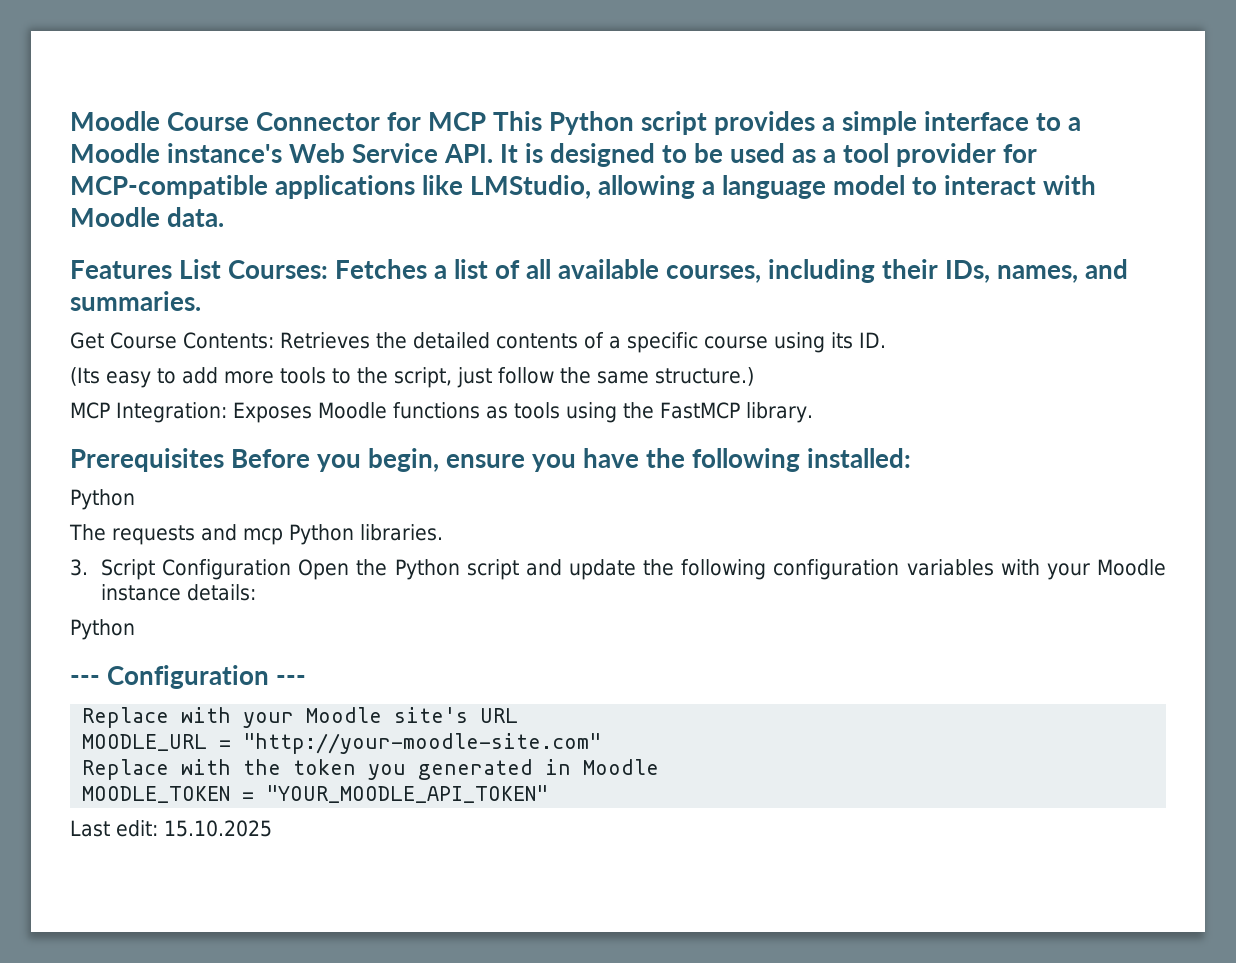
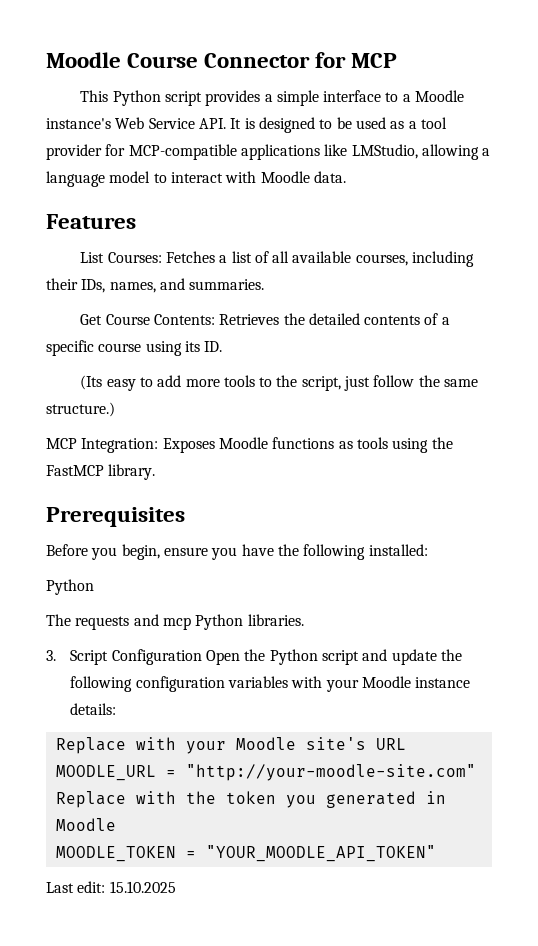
- Moodle Course Connector for MCP This Python script provides a simple interface to a Moodle instance's Web Service API. It is designed to be used as a tool provider for MCP-compatible applications like LMStudio, allowing a language model to interact with Moodle data.
+ Moodle Course Connector for MCP
+ This Python script provides a simple interface to a Moodle instance's Web Service API. It is designed to be used as a tool provider for MCP-compatible applications like LMStudio, allowing a language model to interact with Moodle data.
- Features List Courses: Fetches a list of all available courses, including their IDs, names, and summaries.
+ Features
+ List Courses: Fetches a list of all available courses, including their IDs, names, and summaries.
- Prerequisites Before you begin, ensure you have the following installed:
+ Prerequisites
+ Before you begin, ensure you have the following installed:
  3. Script Configuration Open the Python script and update the following configuration variables with your Moodle instance details:
- Python
- --- Configuration ---

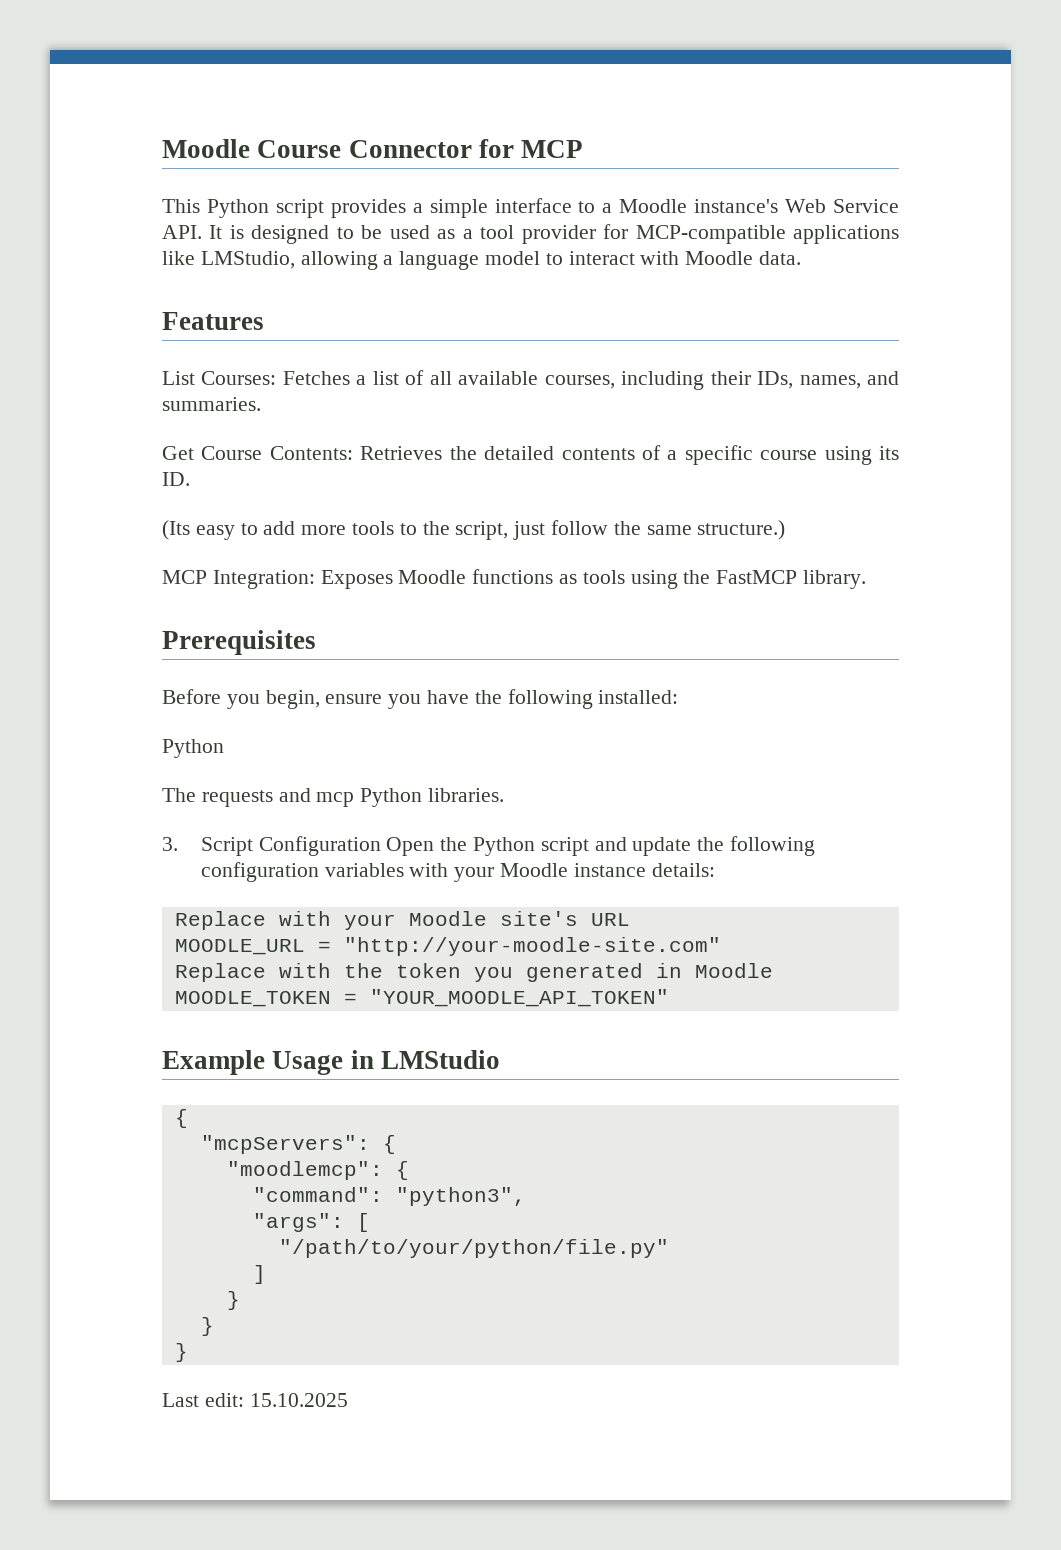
+ Example Usage in LMStudio
+ {
+ "mcpServers": {
+ "moodlemcp": {
+ "command": "python3",
+ "args": [
+ "/path/to/your/python/file.py"
+ ]
+ }
+ }
+ }

